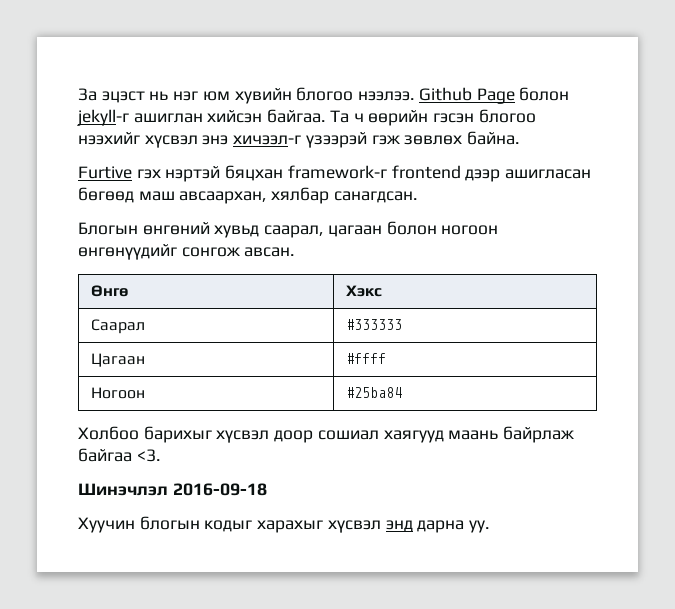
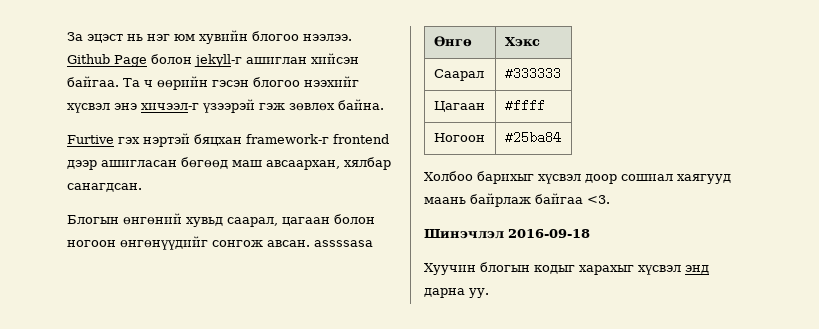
- Блогын өнгөний хувьд саарал, цагаан болон ногоон өнгөнүүдийг сонгож авсан.
+ Блогын өнгөний хувьд саарал, цагаан болон ногоон өнгөнүүдийг сонгож авсан. assssasa

